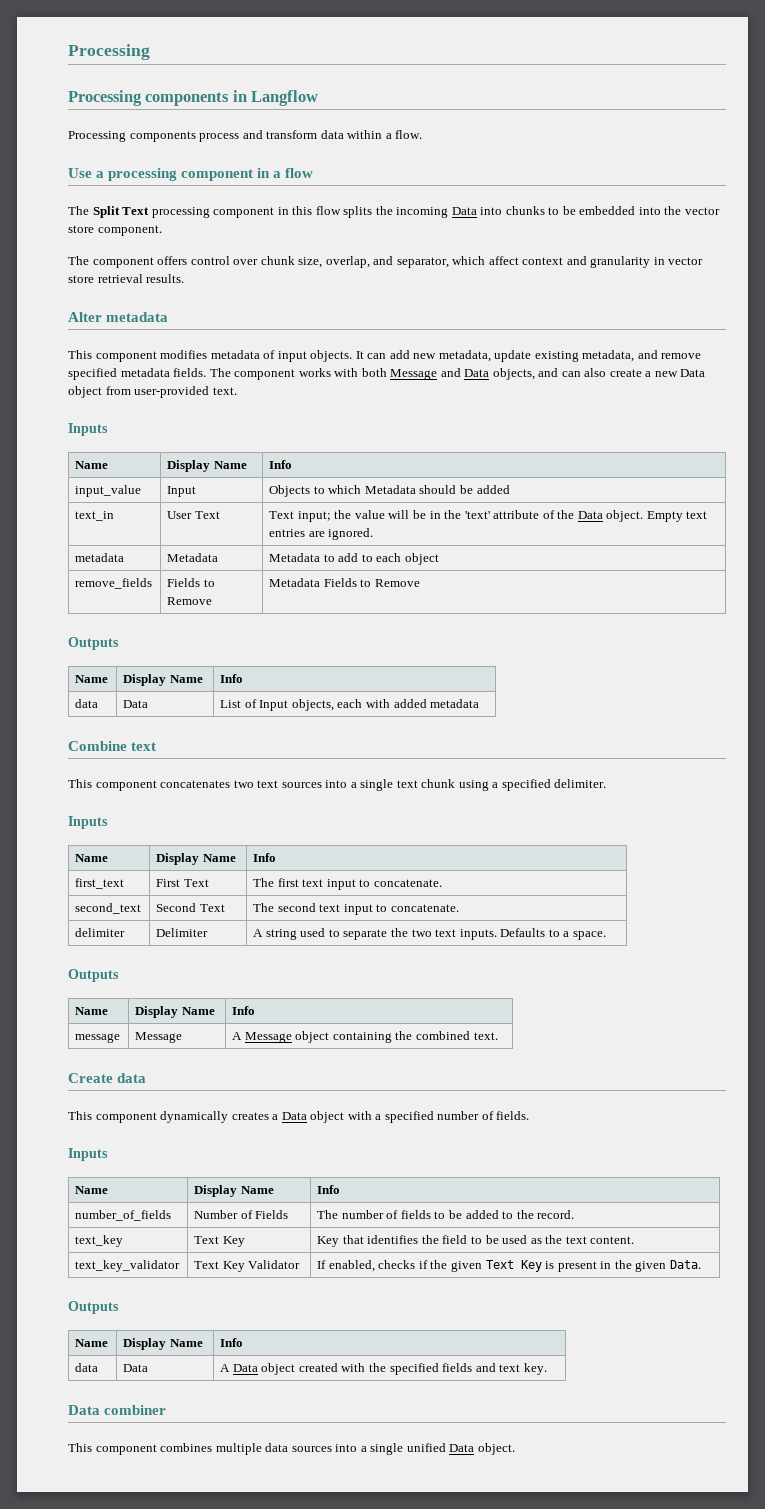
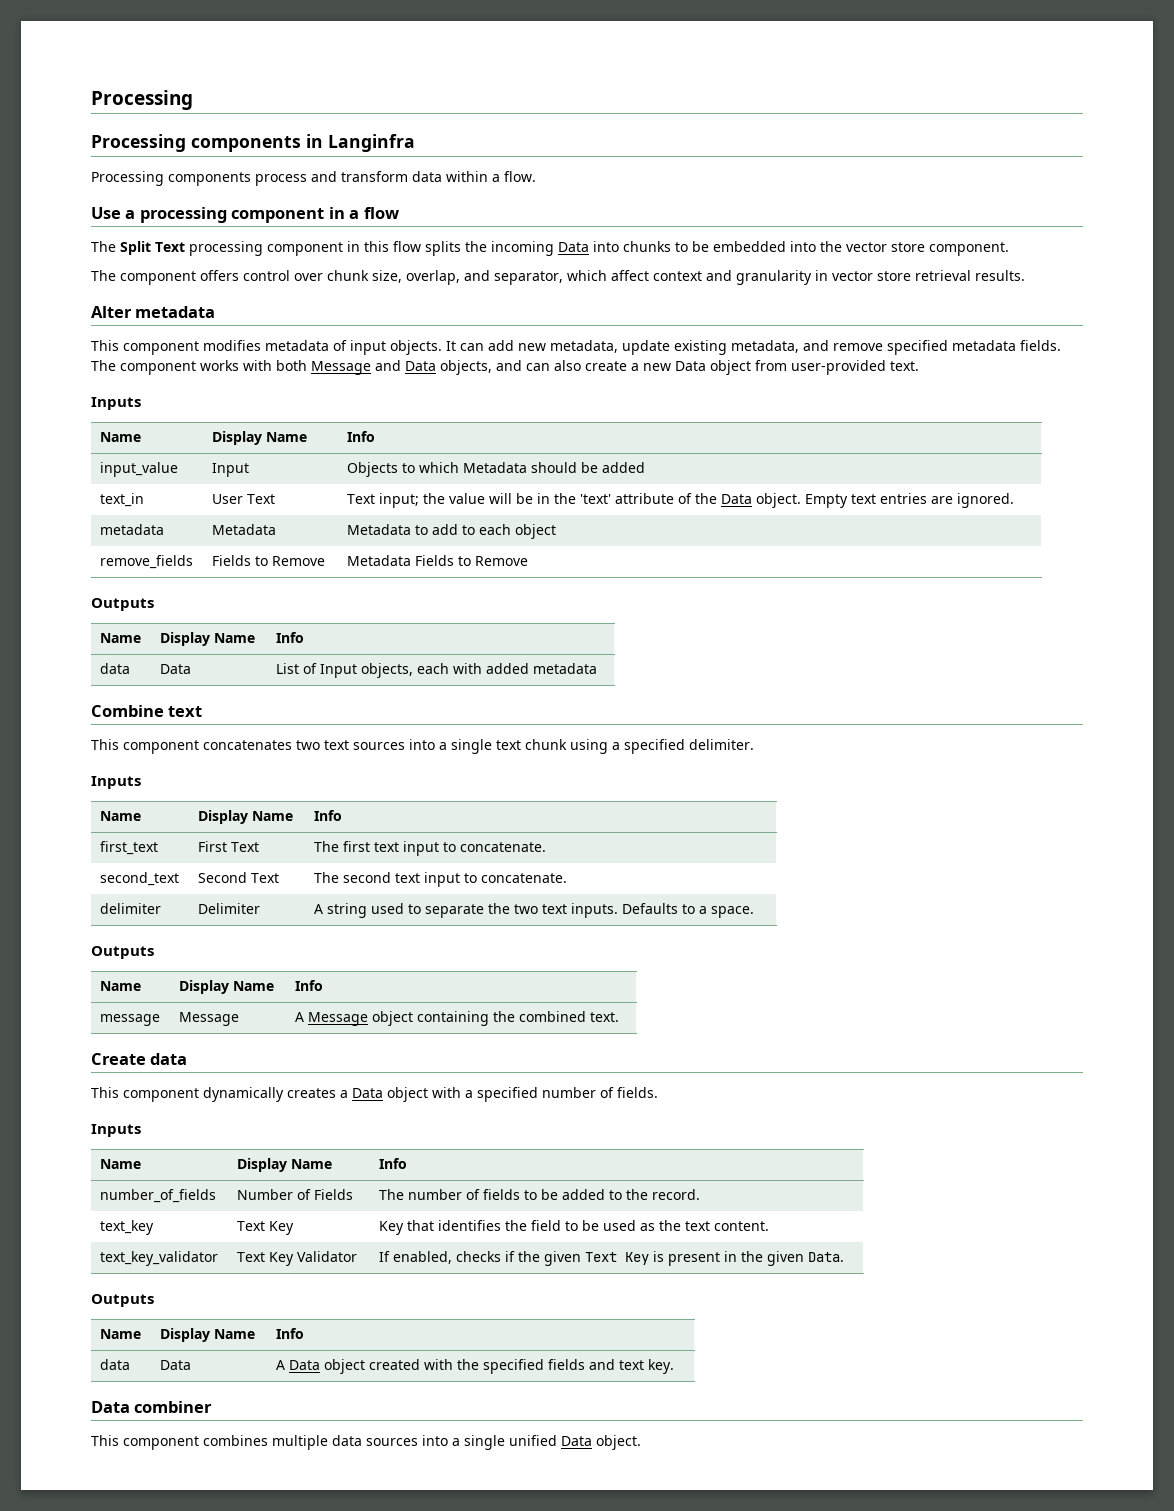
- Processing components in Langflow
+ Processing components in Langinfra

